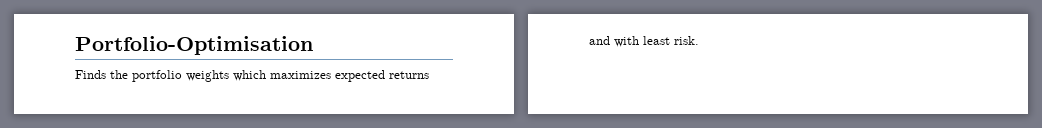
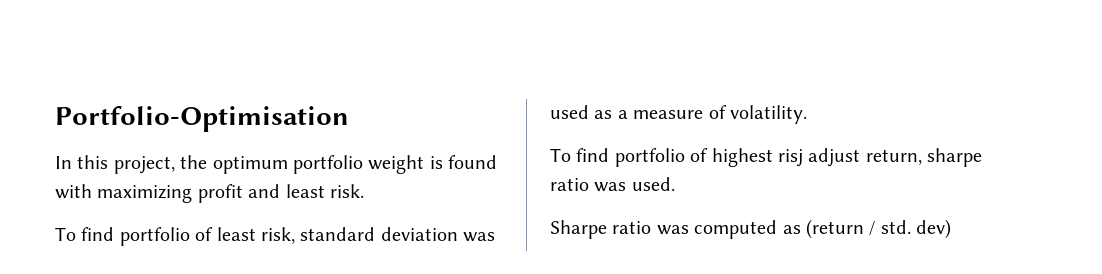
- Finds the portfolio weights which maximizes expected returns and with least risk.
+ In this project, the optimum portfolio weight is found with maximizing profit and least risk.
+ To find portfolio of least risk, standard deviation was used as a measure of volatility.
+ To find portfolio of highest risj adjust return, sharpe ratio was used.
+ Sharpe ratio was computed as (return / std. dev)

